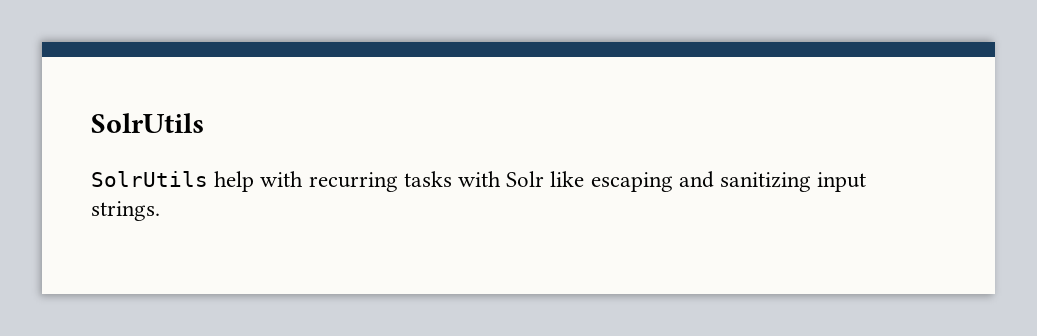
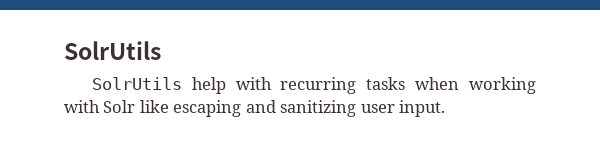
- SolrUtils help with recurring tasks with Solr like escaping and sanitizing input strings.
+ SolrUtils help with recurring tasks when working with Solr like escaping and sanitizing user input.

